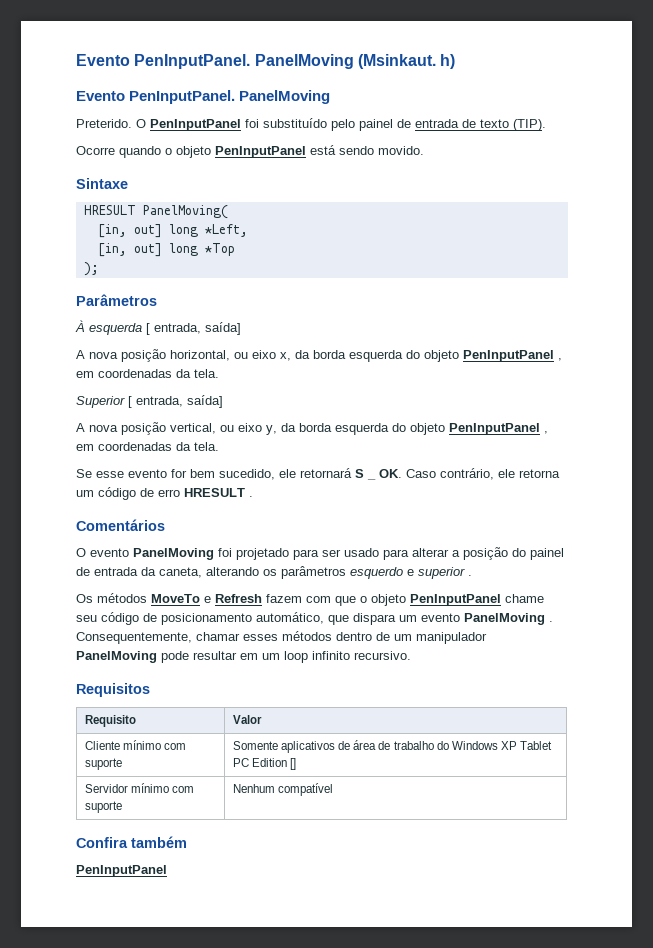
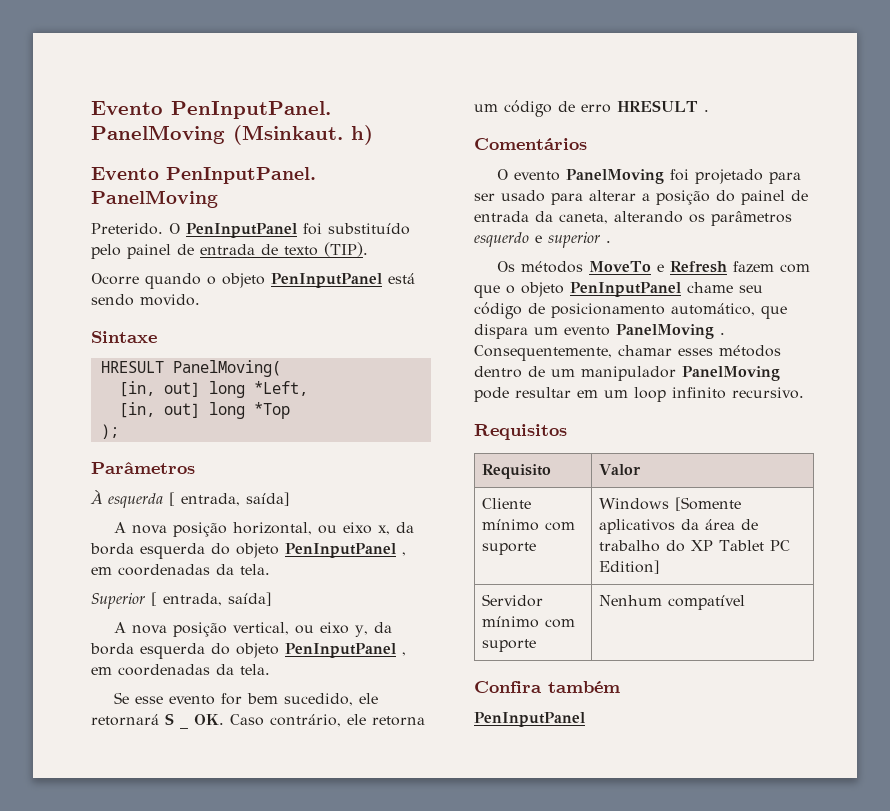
- Cliente mínimo com suporte | Somente aplicativos de área de trabalho do Windows XP Tablet PC Edition []
+ Cliente mínimo com suporte | Windows [Somente aplicativos da área de trabalho do XP Tablet PC Edition]

